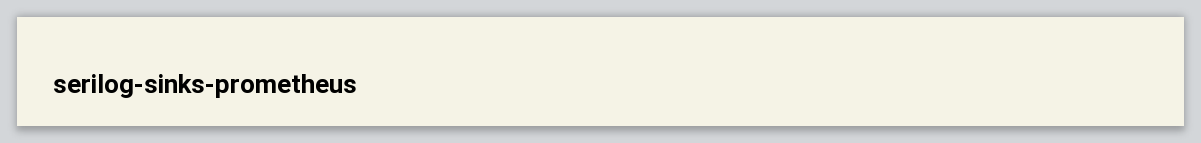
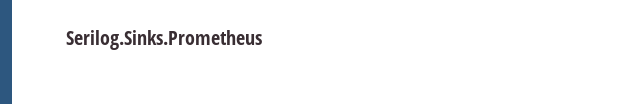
- serilog-sinks-prometheus
+ Serilog.Sinks.Prometheus

